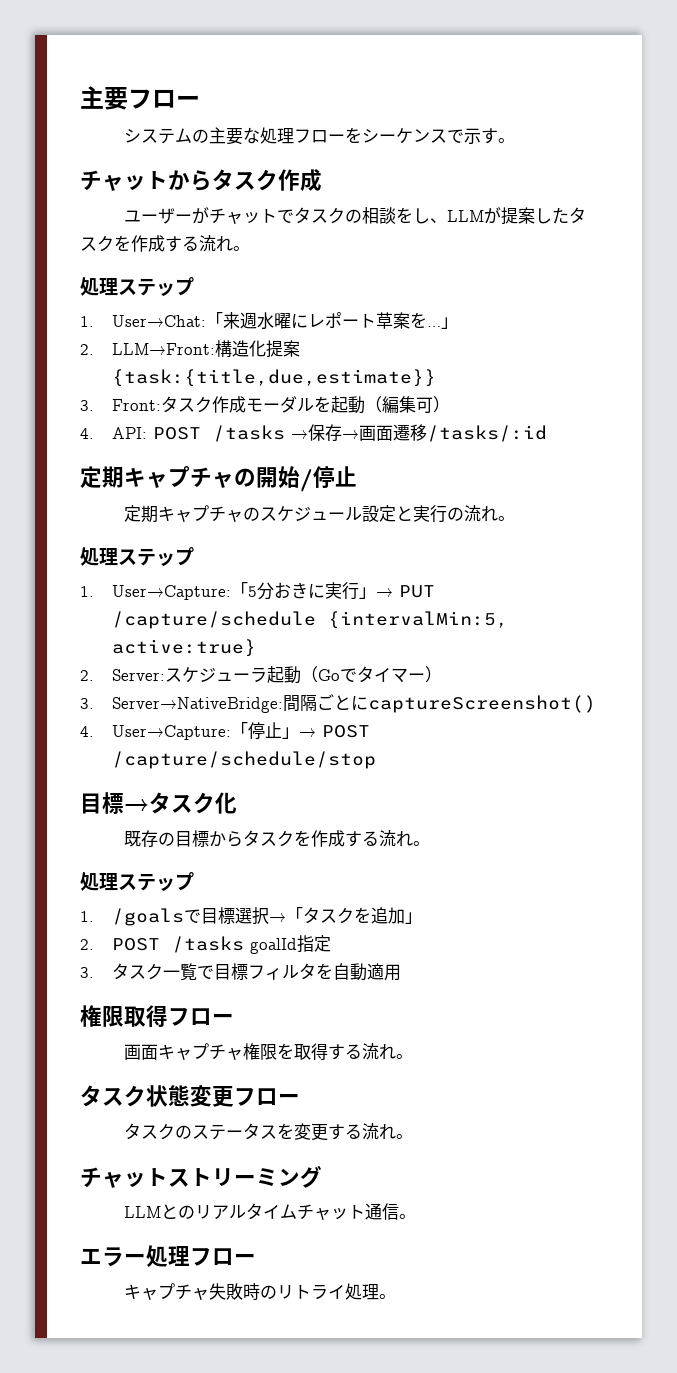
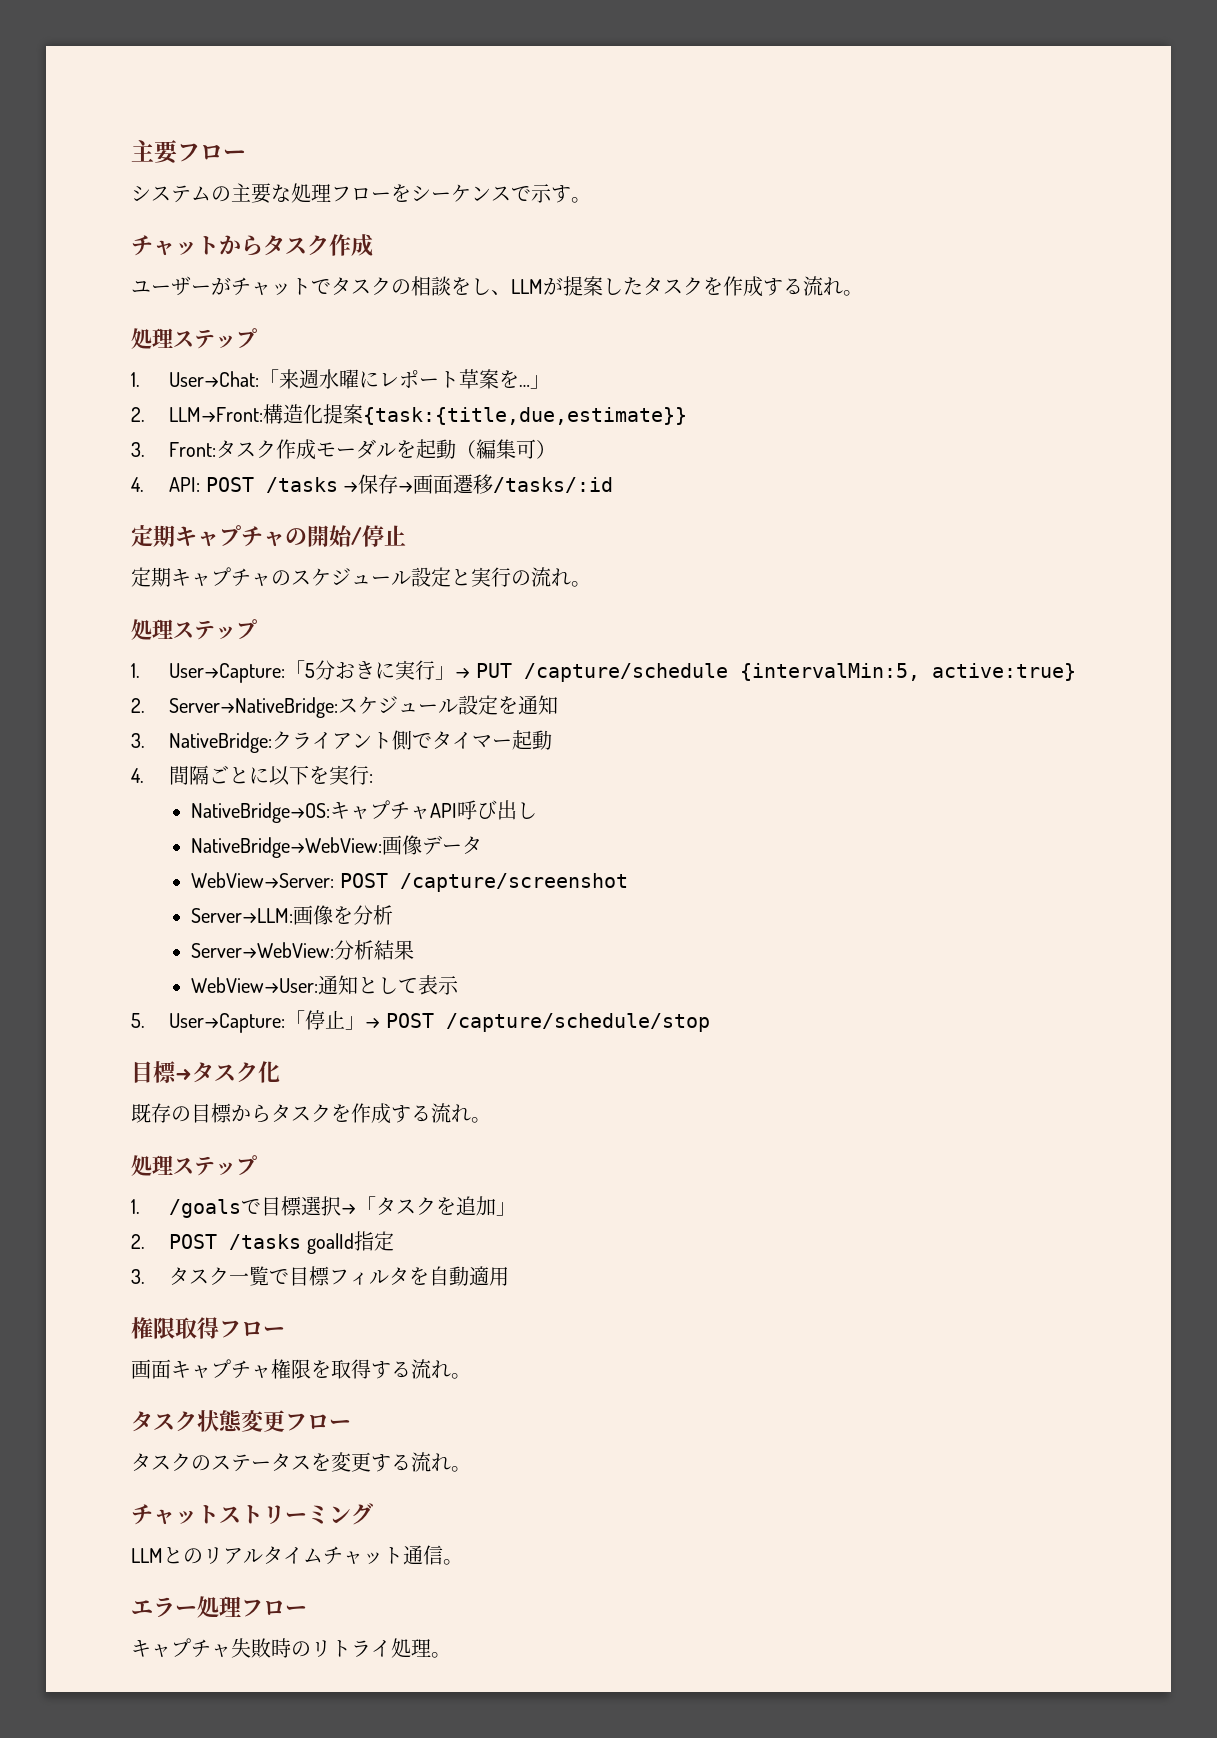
- 2. Server:スケジューラ起動（Goでタイマー）
- 3. Server→NativeBridge:間隔ごとにcaptureScreenshot()
- 4. User→Capture:「停止」→ POST /capture/schedule/stop
+ 2. Server→NativeBridge:スケジュール設定を通知
+ 3. NativeBridge:クライアント側でタイマー起動
+ 4.間隔ごとに以下を実行:
+ NativeBridge→OS:キャプチャAPI呼び出し
+ NativeBridge→WebView:画像データ
+ WebView→Server: POST /capture/screenshot
+ Server→LLM:画像を分析
+ Server→WebView:分析結果
+ WebView→User:通知として表示
+ 5. User→Capture:「停止」→ POST /capture/schedule/stop

